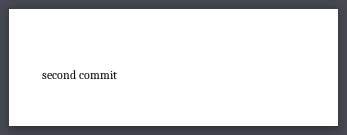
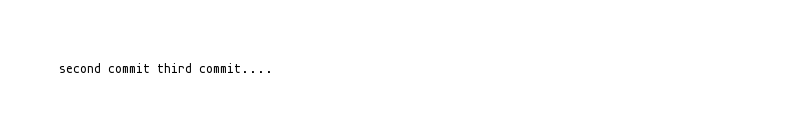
- second commit
+ second commit third commit....

